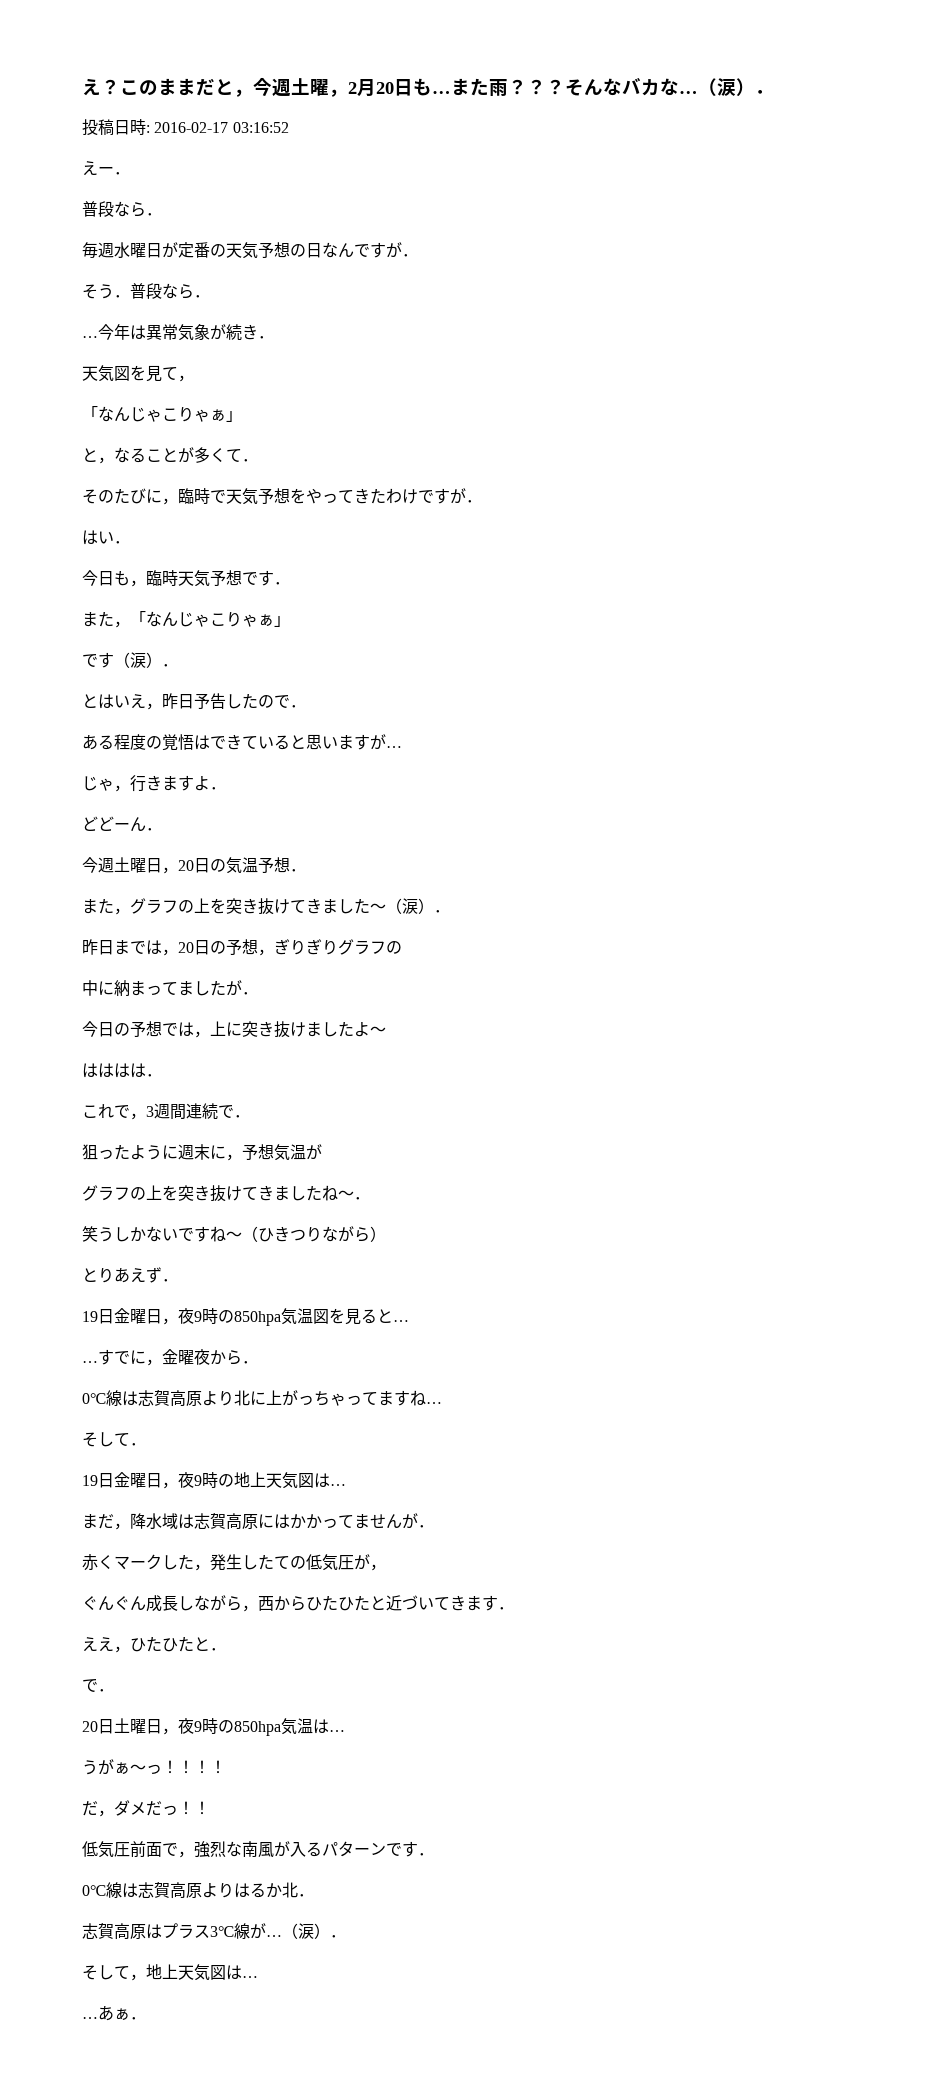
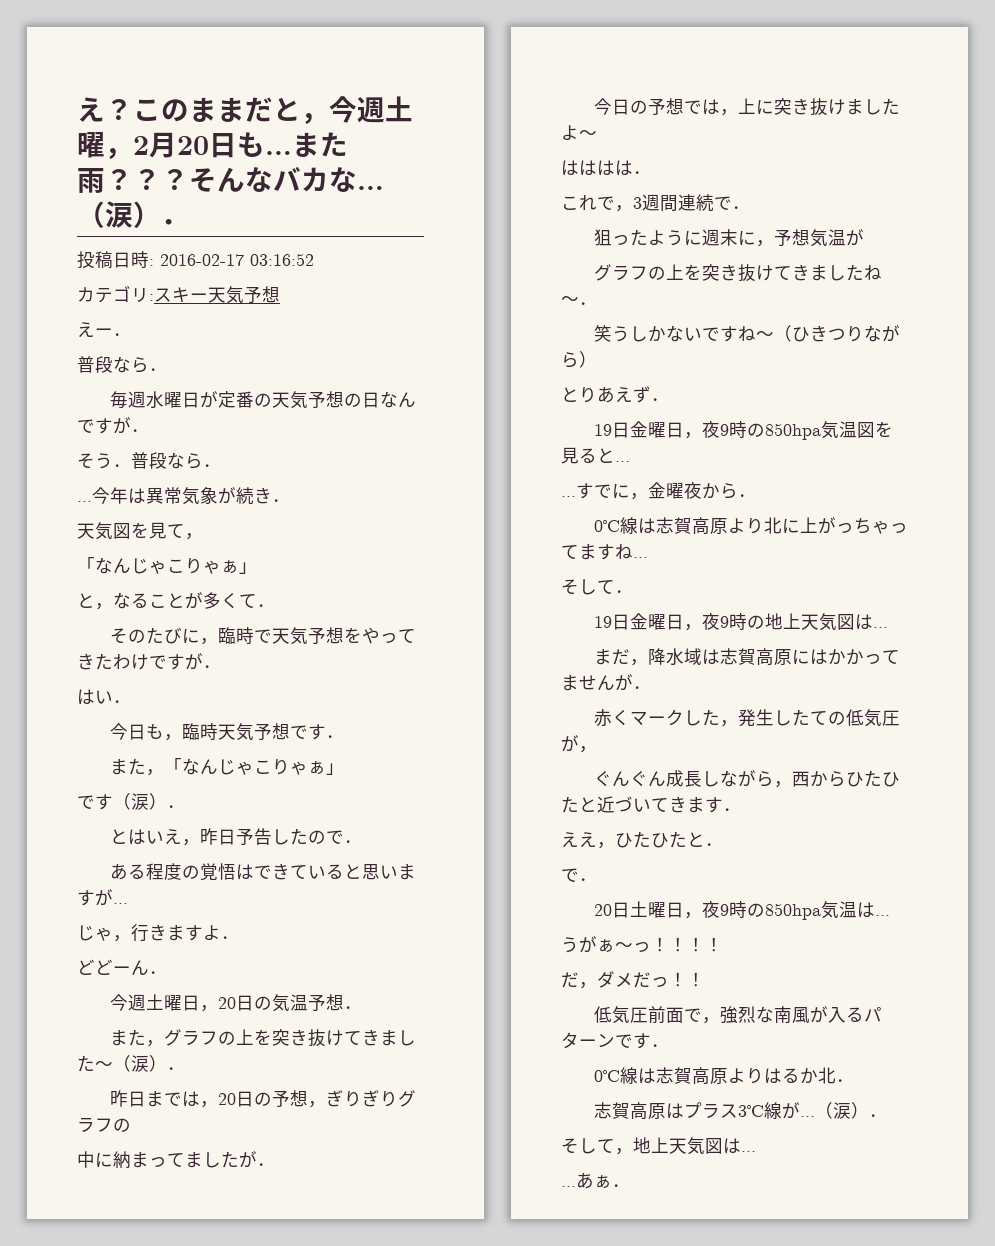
+ カテゴリ:スキー天気予想

